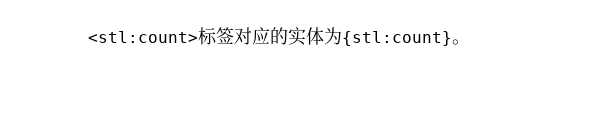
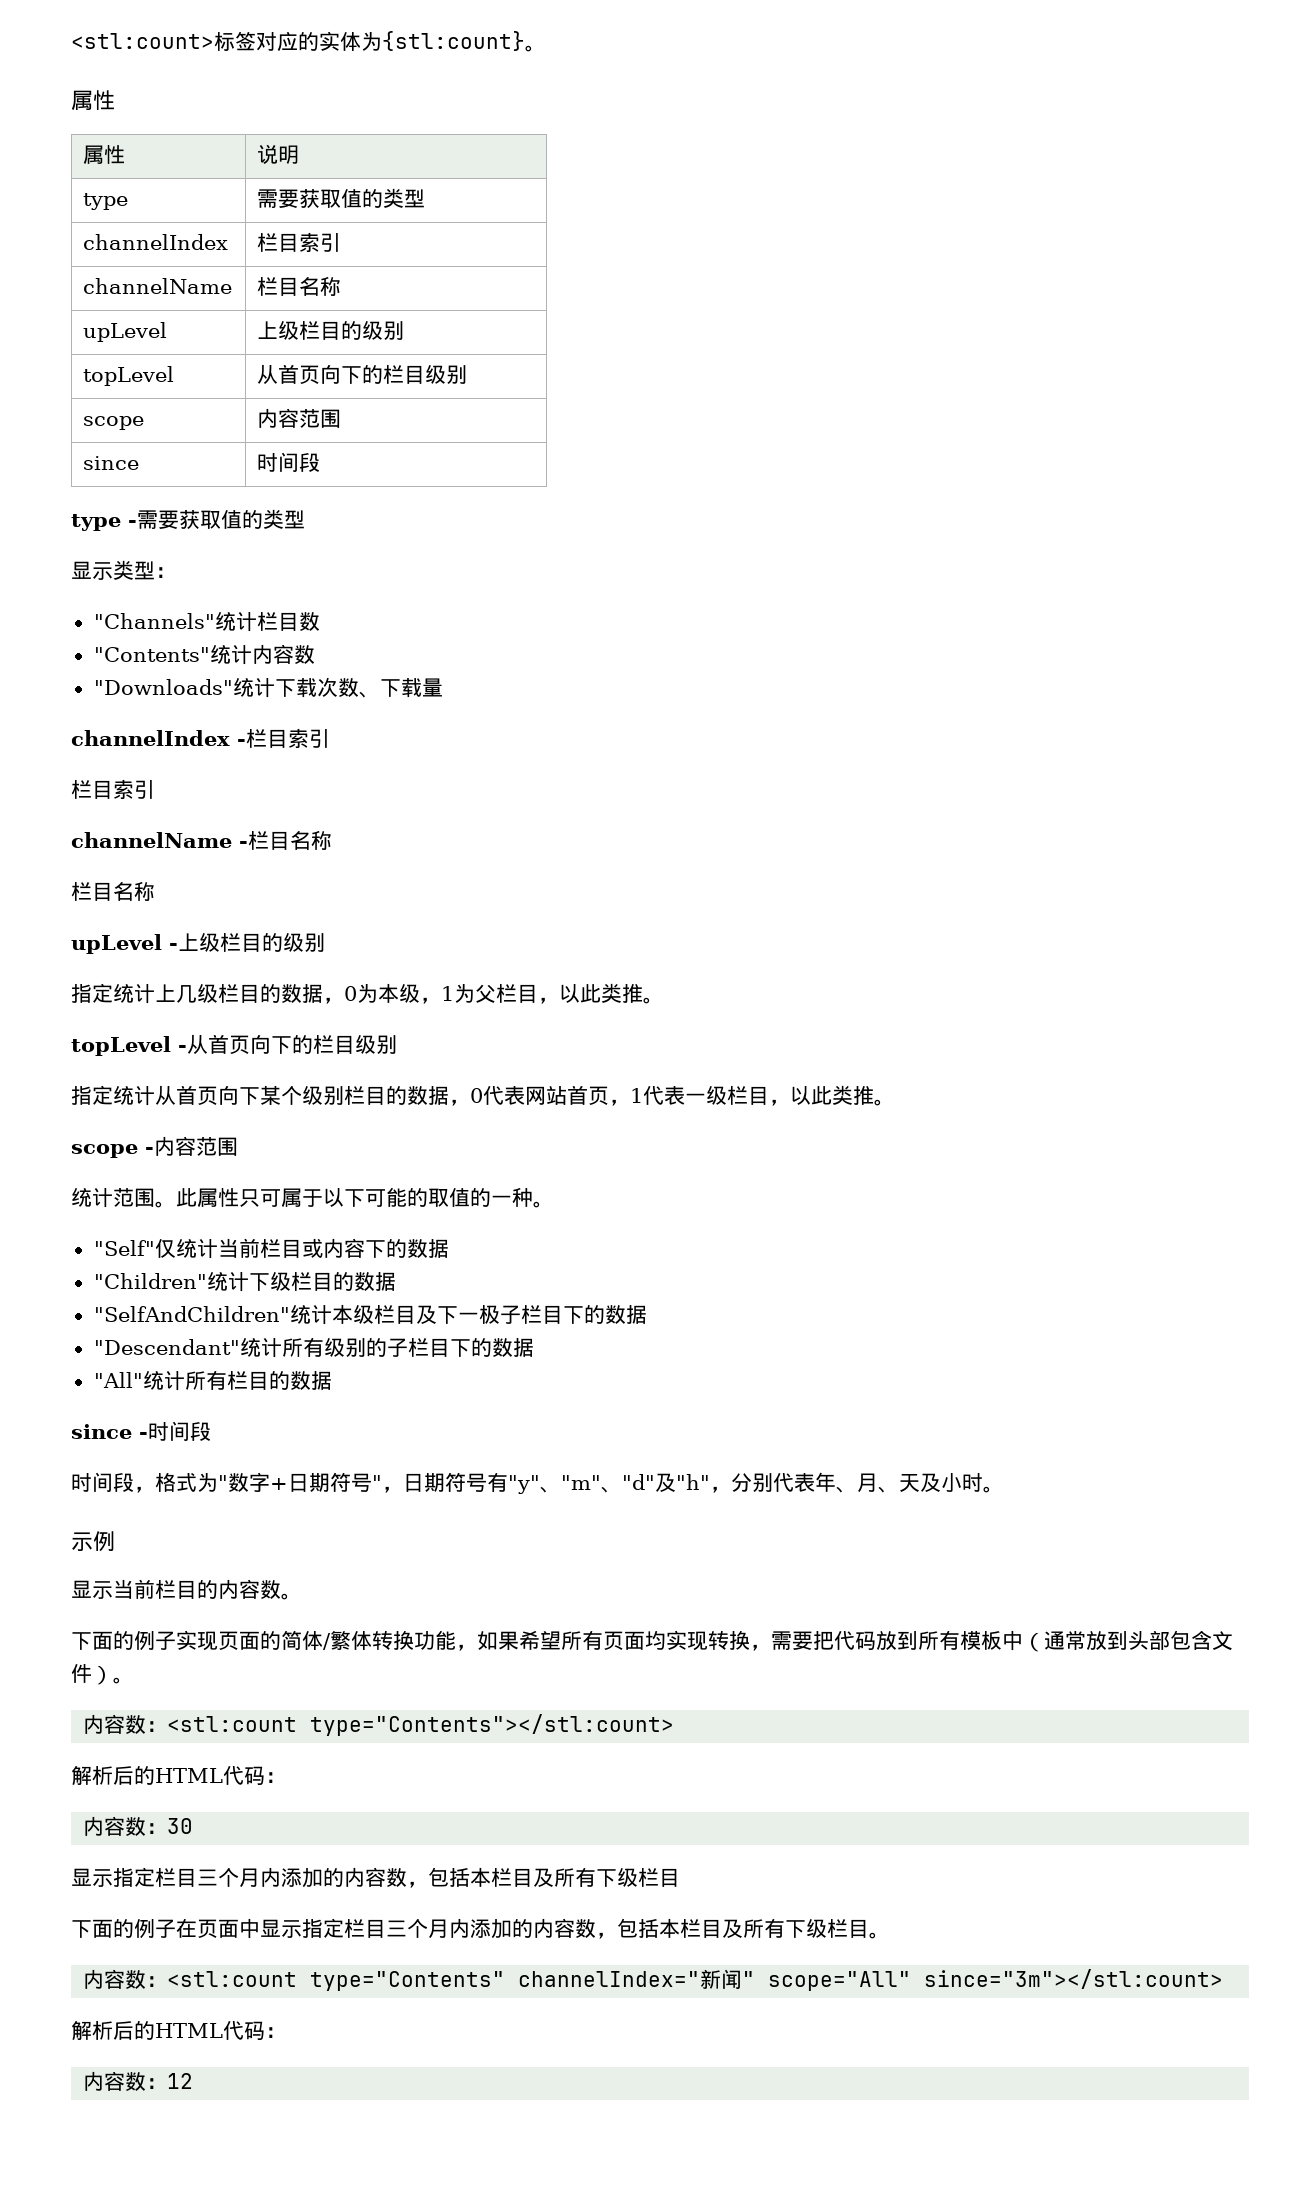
  <stl:count>标签对应的实体为{stl:count}。
+ 属性
+ 属性 | 说明
+ type | 需要获取值的类型
+ channelIndex | 栏目索引
+ channelName | 栏目名称
+ upLevel | 上级栏目的级别
+ topLevel | 从首页向下的栏目级别
+ scope | 内容范围
+ since | 时间段
+ type -需要获取值的类型
+ 显示类型：
+ "Channels"统计栏目数
+ "Contents"统计内容数
+ "Downloads"统计下载次数、下载量
+ channelIndex -栏目索引
+ 栏目索引
+ channelName -栏目名称
+ 栏目名称
+ upLevel -上级栏目的级别
+ 指定统计上几级栏目的数据，0为本级，1为父栏目，以此类推。
+ topLevel -从首页向下的栏目级别
+ 指定统计从首页向下某个级别栏目的数据，0代表网站首页，1代表一级栏目，以此类推。
+ scope -内容范围
+ 统计范围。此属性只可属于以下可能的取值的一种。
+ "Self"仅统计当前栏目或内容下的数据
+ "Children"统计下级栏目的数据
+ "SelfAndChildren"统计本级栏目及下一极子栏目下的数据
+ "Descendant"统计所有级别的子栏目下的数据
+ "All"统计所有栏目的数据
+ since -时间段
+ 时间段，格式为"数字+日期符号"，日期符号有"y"、"m"、"d"及"h"，分别代表年、月、天及小时。
+ 示例
+ 显示当前栏目的内容数。
+ 下面的例子实现页面的简体/繁体转换功能，如果希望所有页面均实现转换，需要把代码放到所有模板中（通常放到头部包含文件）。
+ 内容数：<stl:count type="Contents"></stl:count>
+ 解析后的HTML代码：
+ 内容数：30
+ 显示指定栏目三个月内添加的内容数，包括本栏目及所有下级栏目
+ 下面的例子在页面中显示指定栏目三个月内添加的内容数，包括本栏目及所有下级栏目。
+ 内容数：<stl:count type="Contents" channelIndex="新闻" scope="All" since="3m"></stl:count>
+ 解析后的HTML代码：
+ 内容数：12

